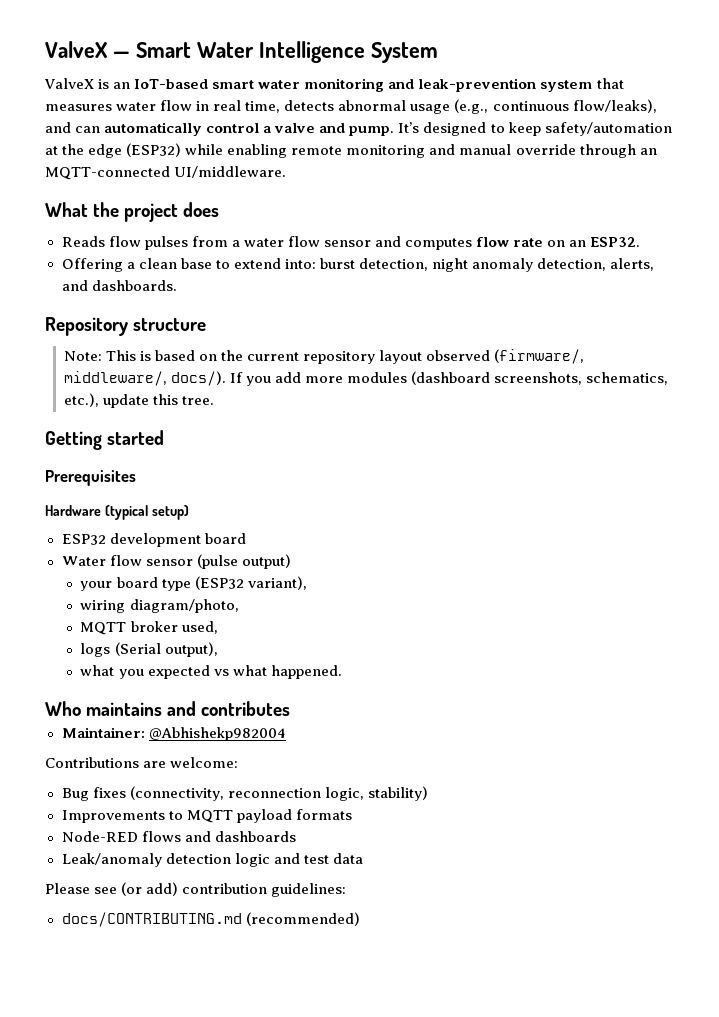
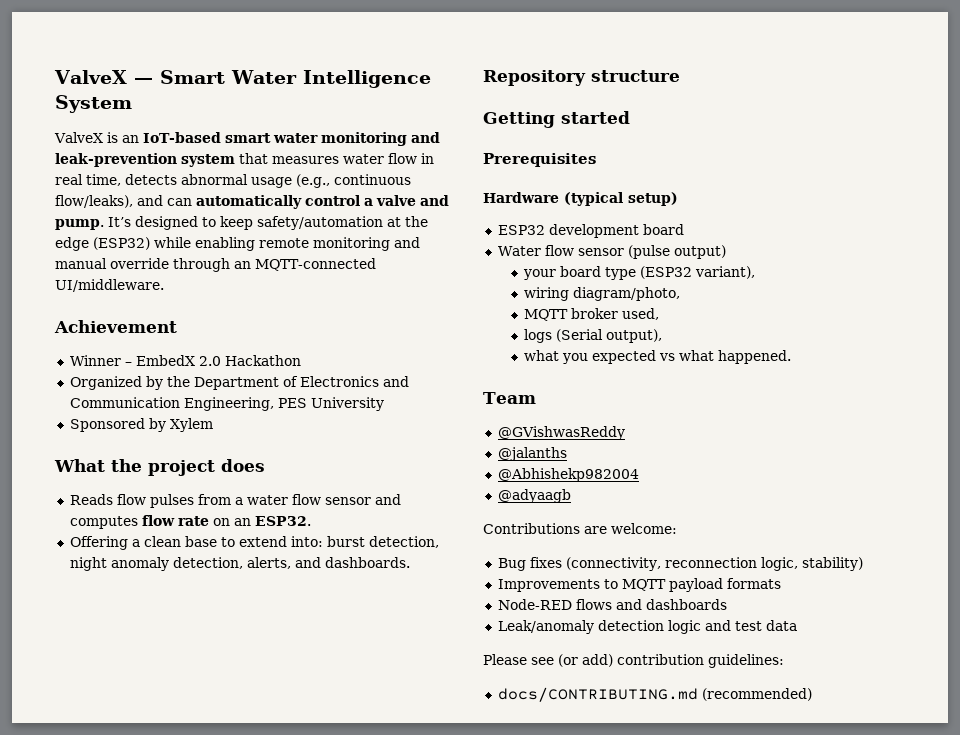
+ Achievement
+ Winner – EmbedX 2.0 Hackathon
+ Organized by the Department of Electronics and Communication Engineering, PES University
+ Sponsored by Xylem
- Note: This is based on the current repository layout observed (firmware/, middleware/, docs/). If you add more modules (dashboard screenshots, schematics, etc.), update this tree.
- Who maintains and contributes
- Maintainer: @Abhishekp982004
+ Team
+ @GVishwasReddy
+ @jalanths
+ @Abhishekp982004
+ @adyaagb

